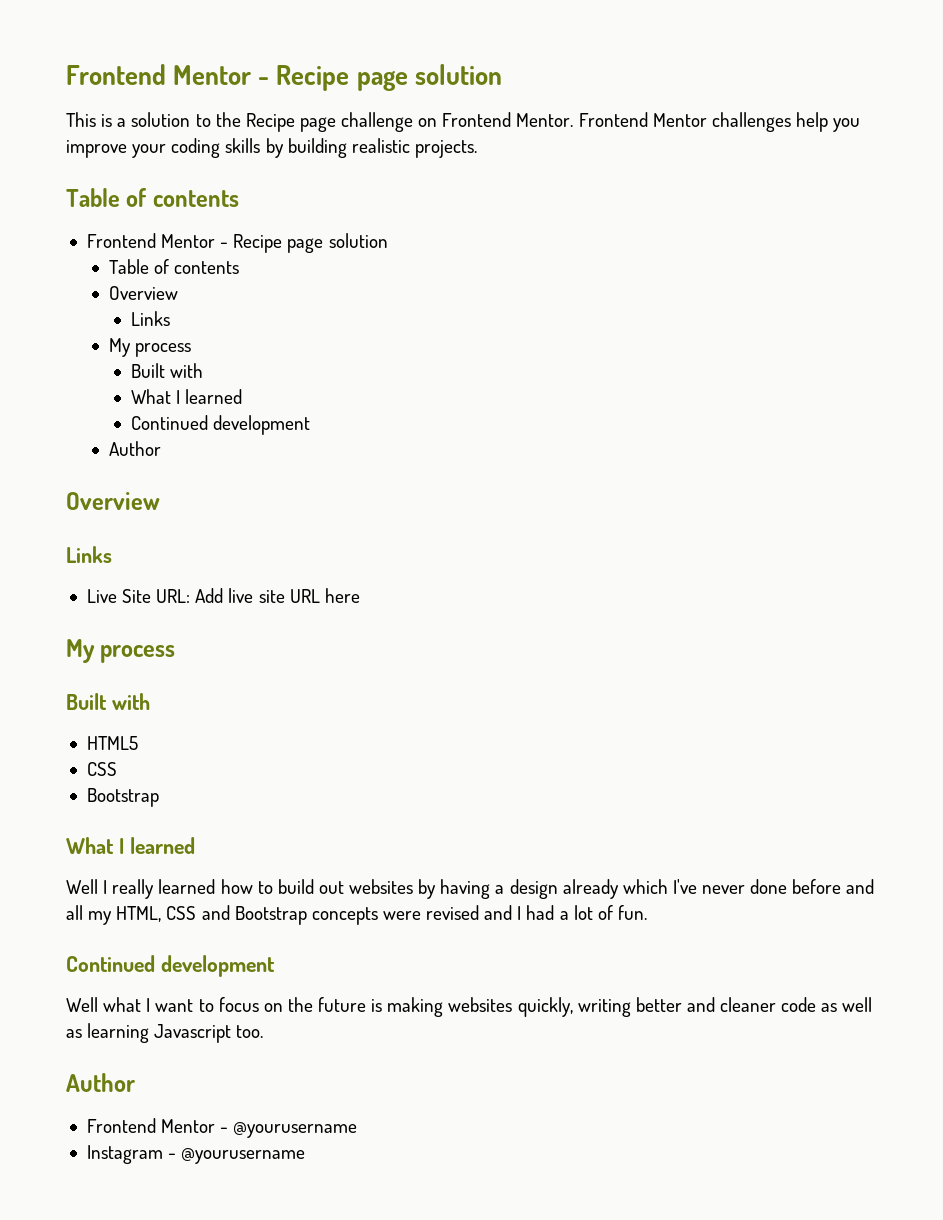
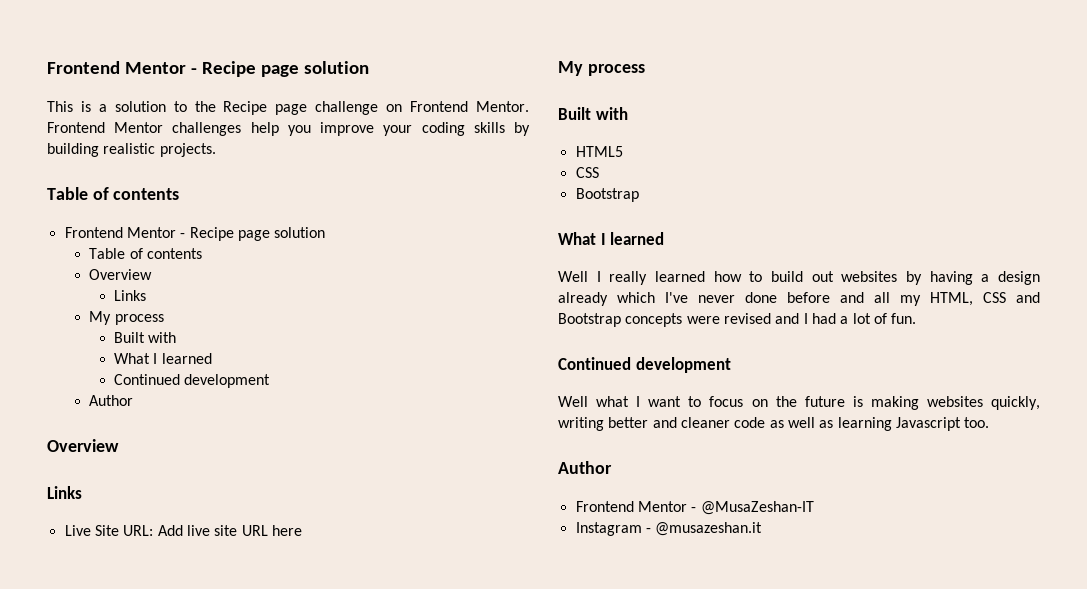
- Frontend Mentor - @yourusername
+ Frontend Mentor - @MusaZeshan-IT
- Instagram - @yourusername
+ Instagram - @musazeshan.it

